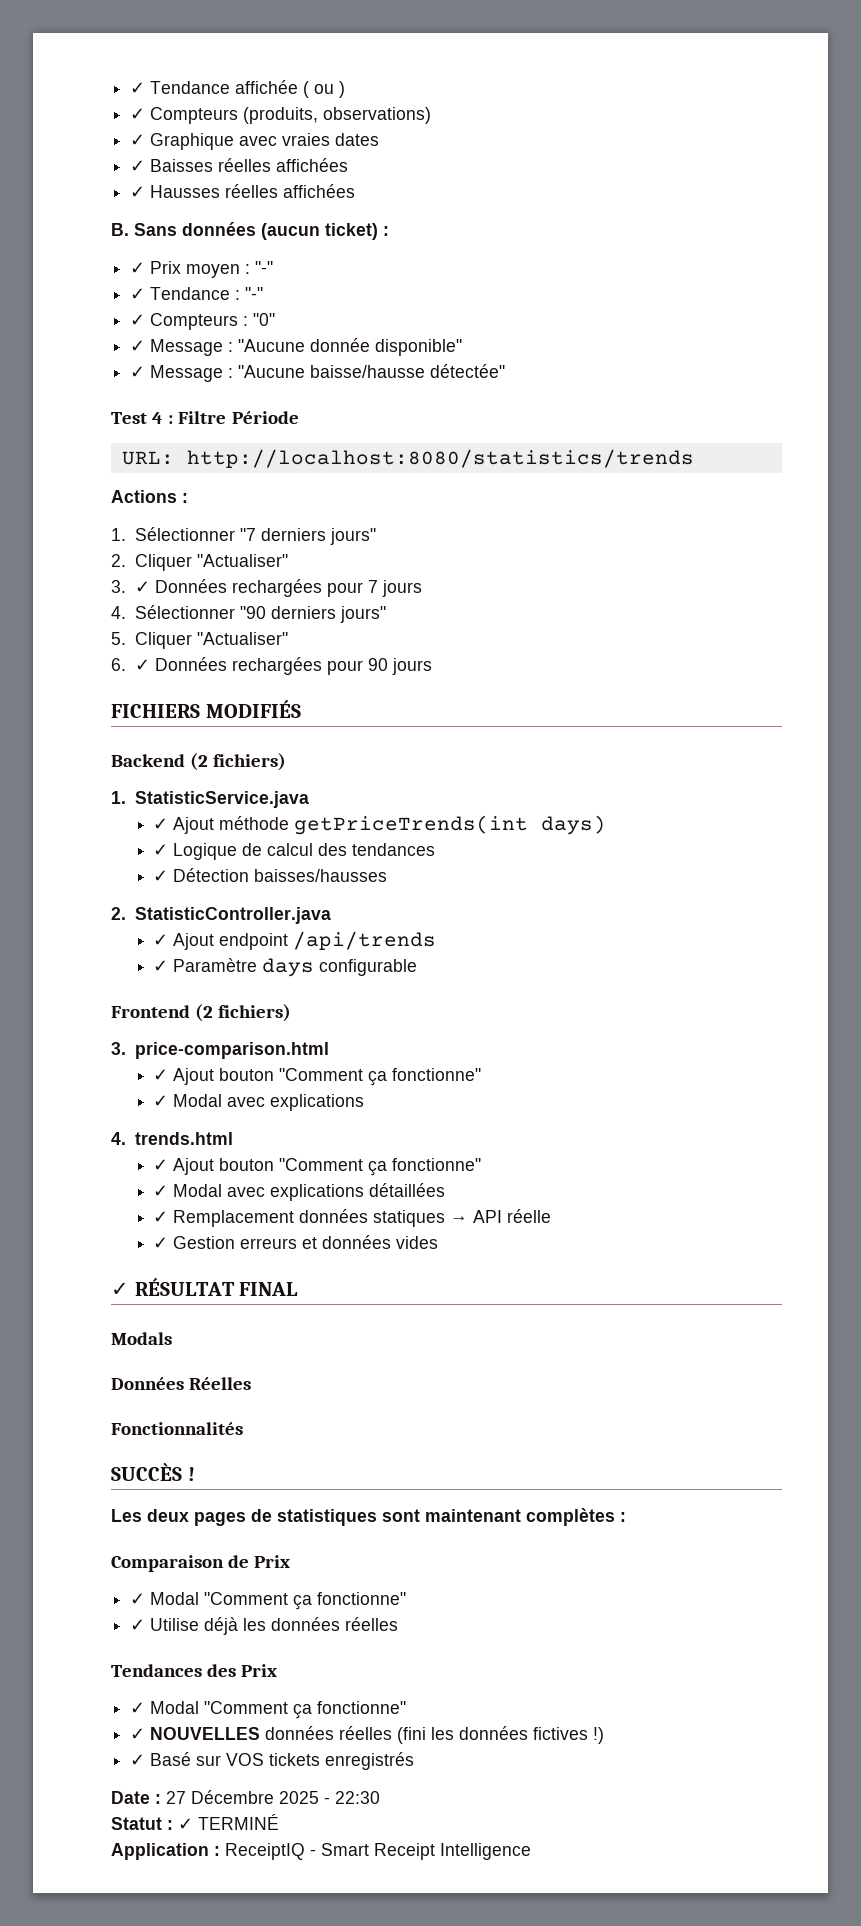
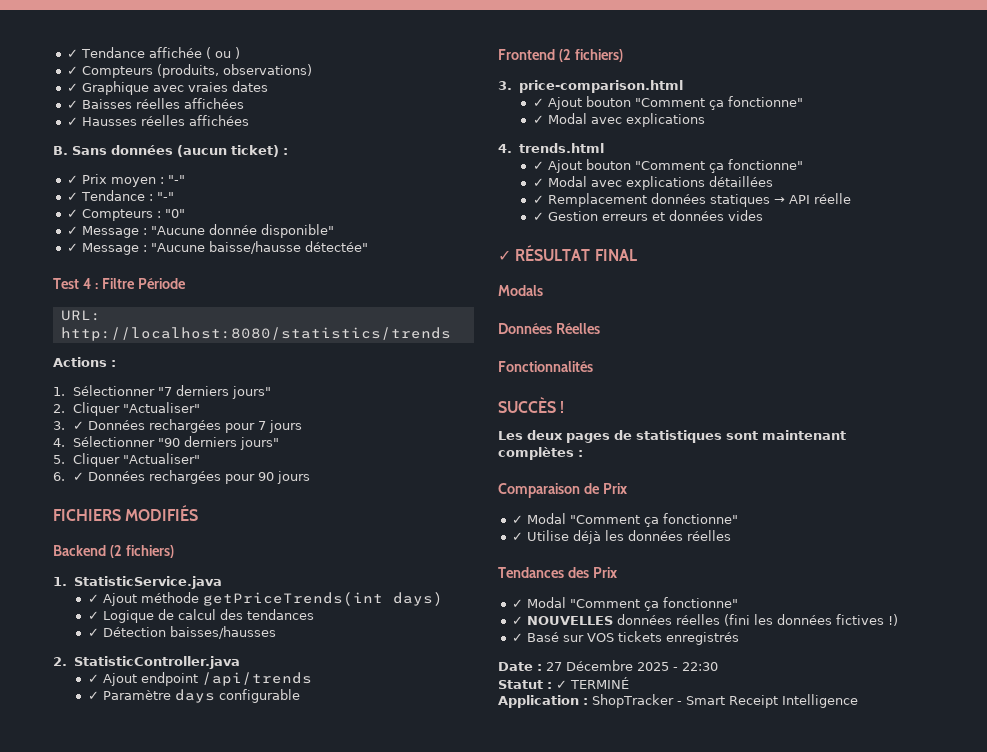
- Application : ReceiptIQ - Smart Receipt Intelligence
+ Application : ShopTracker - Smart Receipt Intelligence

